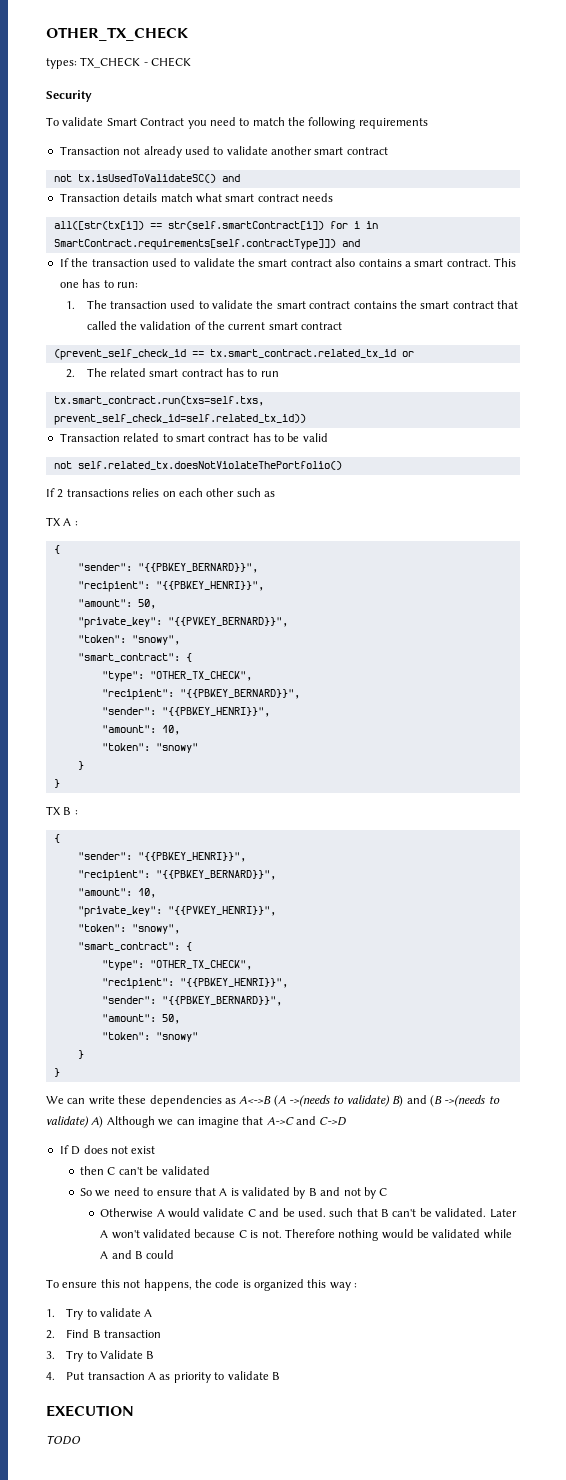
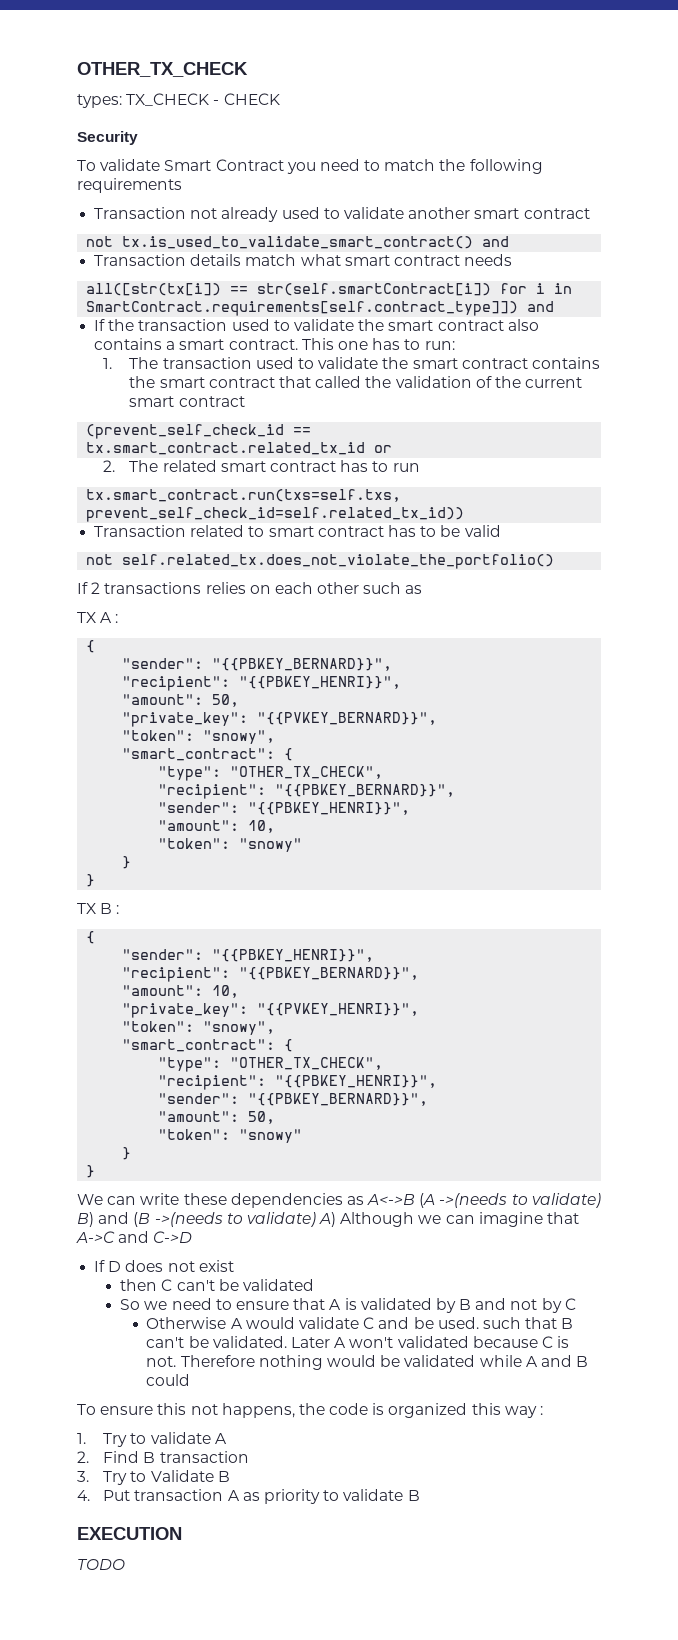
- not tx.isUsedToValidateSC() and
+ not tx.is_used_to_validate_smart_contract() and
- all([str(tx[i]) == str(self.smartContract[i]) for i in SmartContract.requirements[self.contractType]]) and
+ all([str(tx[i]) == str(self.smartContract[i]) for i in SmartContract.requirements[self.contract_type]]) and
- not self.related_tx.doesNotViolateThePortfolio()
+ not self.related_tx.does_not_violate_the_portfolio()

